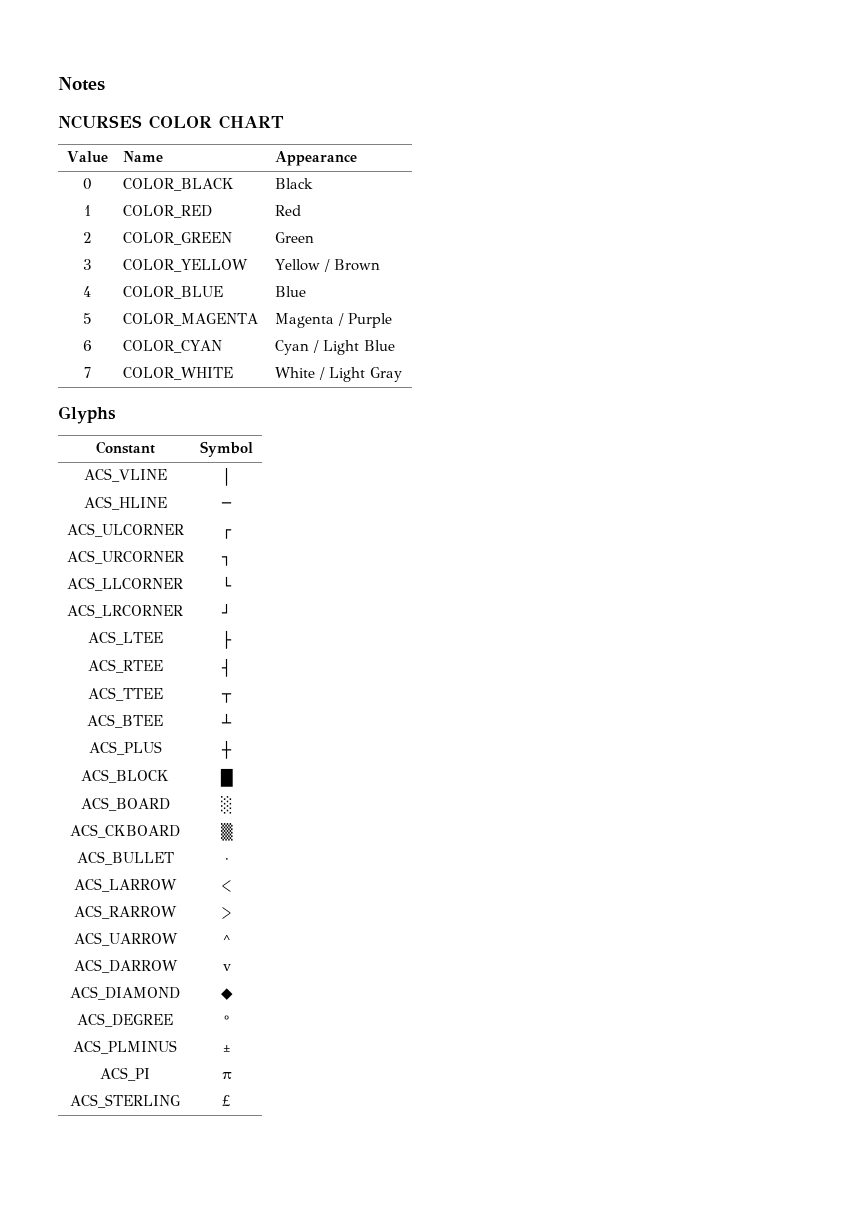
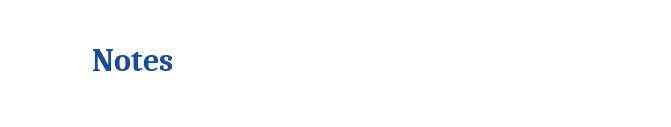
- NCURSES COLOR CHART
- Value | Name | Appearance
- 0 | COLOR_BLACK | Black
- 1 | COLOR_RED | Red
- 2 | COLOR_GREEN | Green
- 3 | COLOR_YELLOW | Yellow / Brown
- 4 | COLOR_BLUE | Blue
- 5 | COLOR_MAGENTA | Magenta / Purple
- 6 | COLOR_CYAN | Cyan / Light Blue
- 7 | COLOR_WHITE | White / Light Gray
- Glyphs
- Constant | Symbol
- ACS_VLINE | │
- ACS_HLINE | ─
- ACS_ULCORNER | ┌
- ACS_URCORNER | ┐
- ACS_LLCORNER | └
- ACS_LRCORNER | ┘
- ACS_LTEE | ├
- ACS_RTEE | ┤
- ACS_TTEE | ┬
- ACS_BTEE | ┴
- ACS_PLUS | ┼
- ACS_BLOCK | █
- ACS_BOARD | ░
- ACS_CKBOARD | ▒
- ACS_BULLET | ·
- ACS_LARROW | <
- ACS_RARROW | >
- ACS_UARROW | ^
- ACS_DARROW | v
- ACS_DIAMOND | ◆
- ACS_DEGREE | °
- ACS_PLMINUS | ±
- ACS_PI | π
- ACS_STERLING | £

